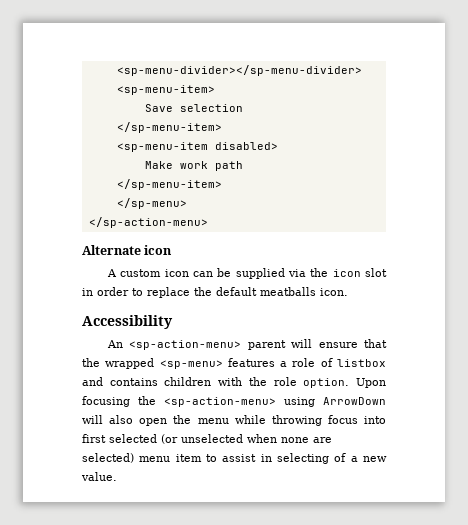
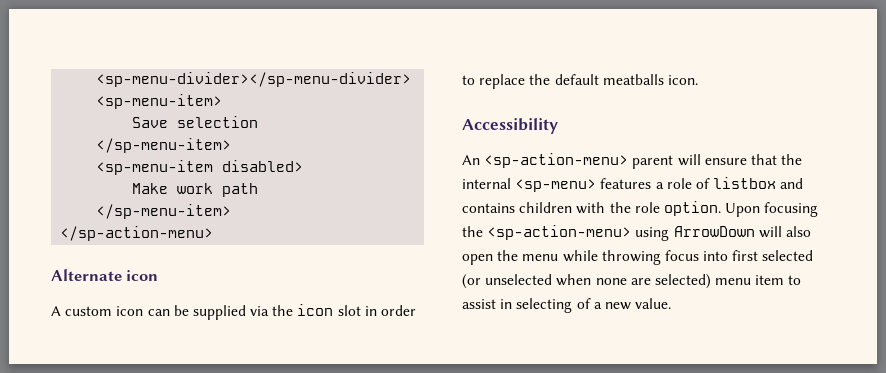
- </sp-menu>
- An <sp-action-menu> parent will ensure that the wrapped <sp-menu> features a role of listbox and contains children with the role option.
+ An <sp-action-menu> parent will ensure that the internal <sp-menu> features a role of listbox and contains children with the role option.

